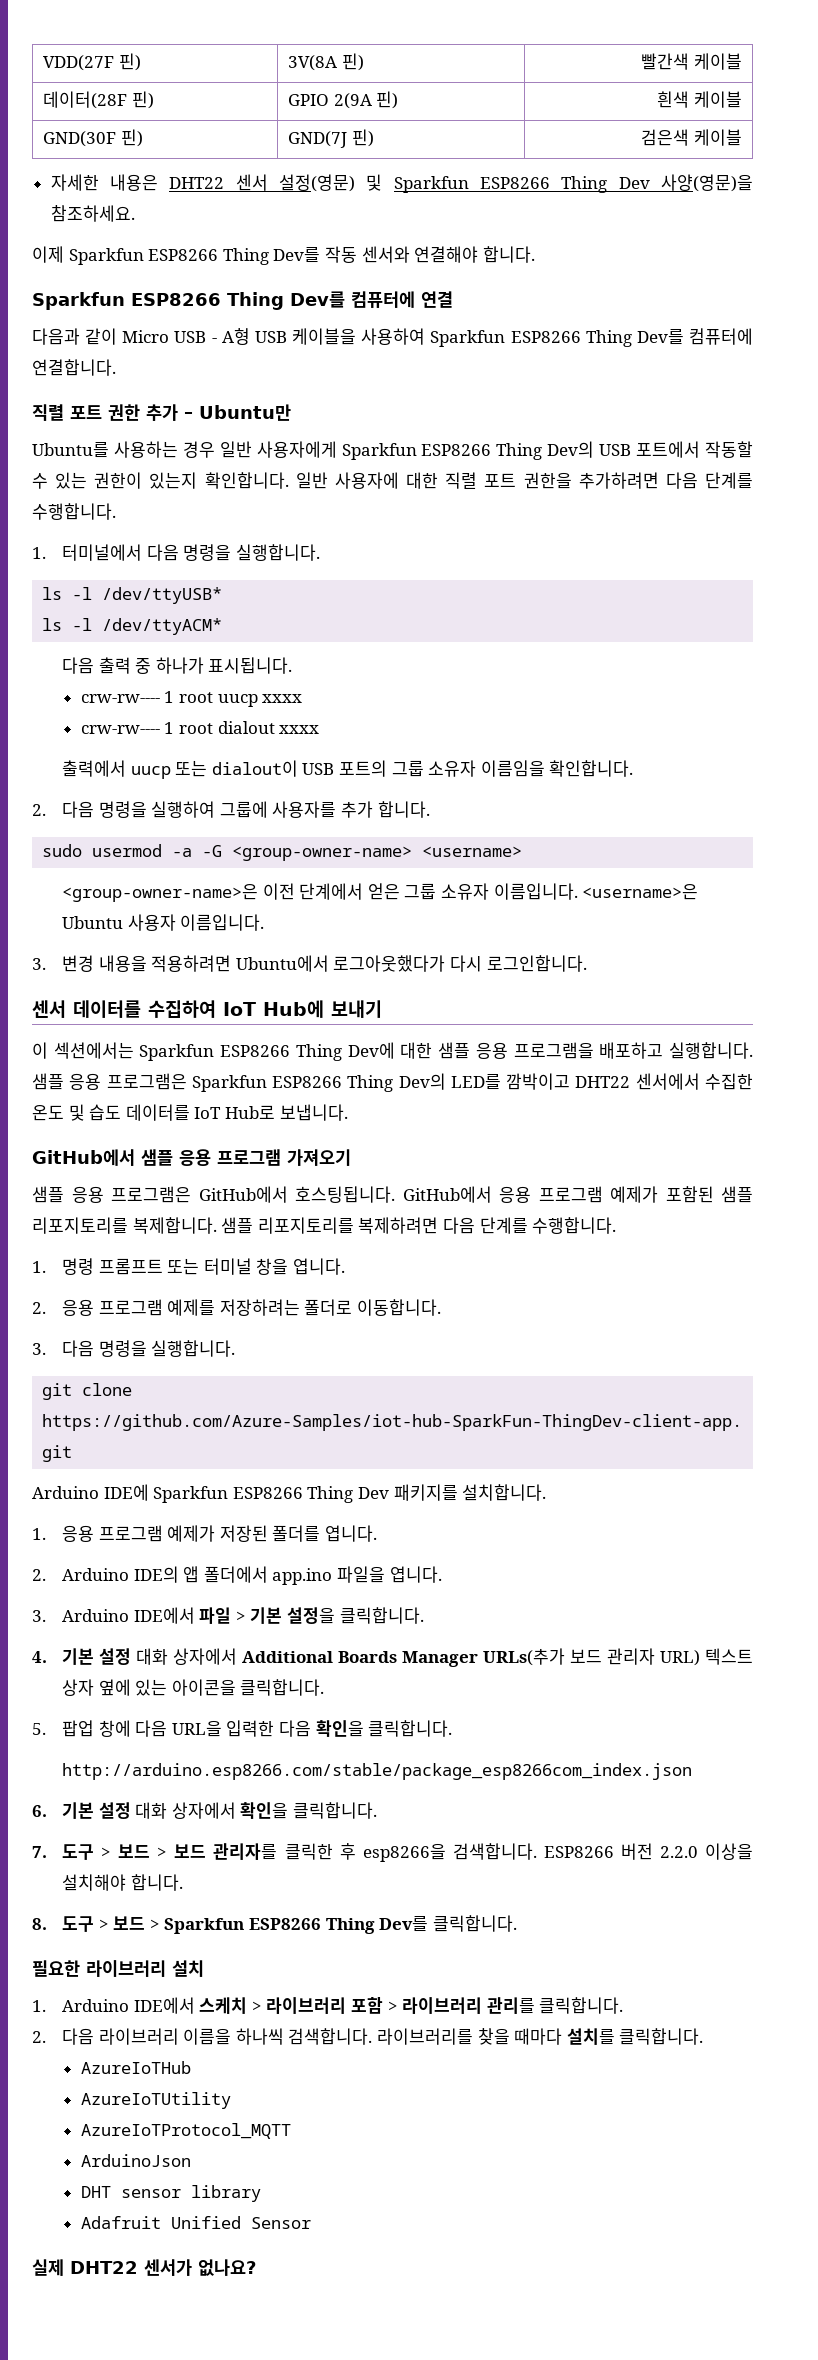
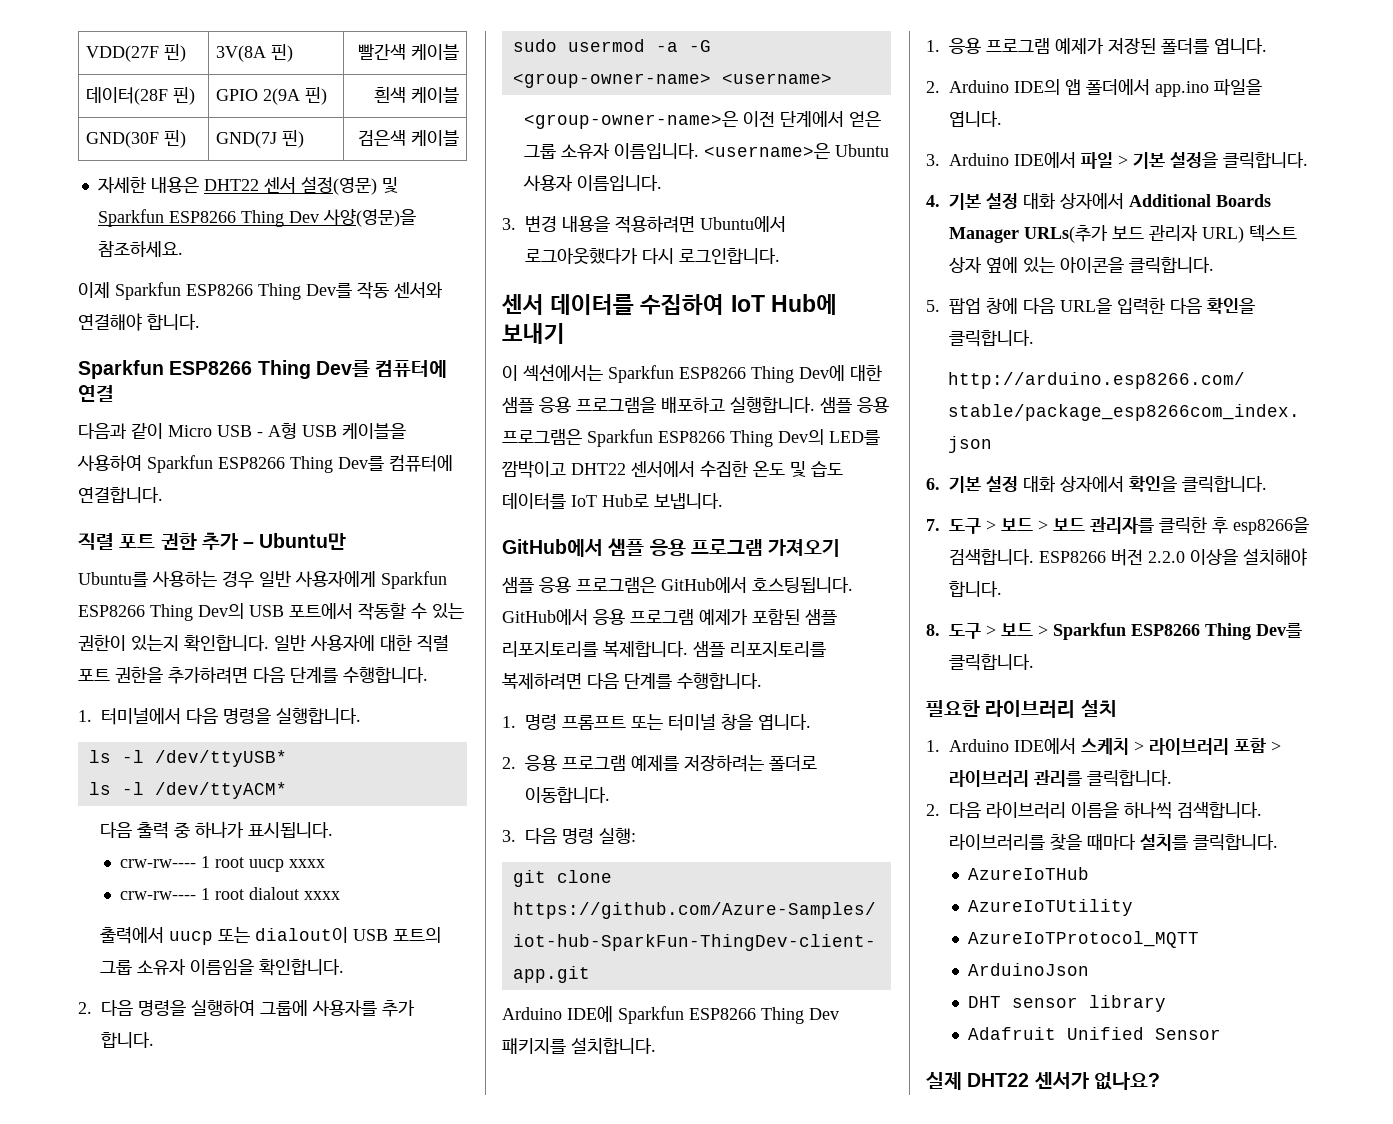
- 3. 다음 명령을 실행합니다.
+ 3. 다음 명령 실행:

